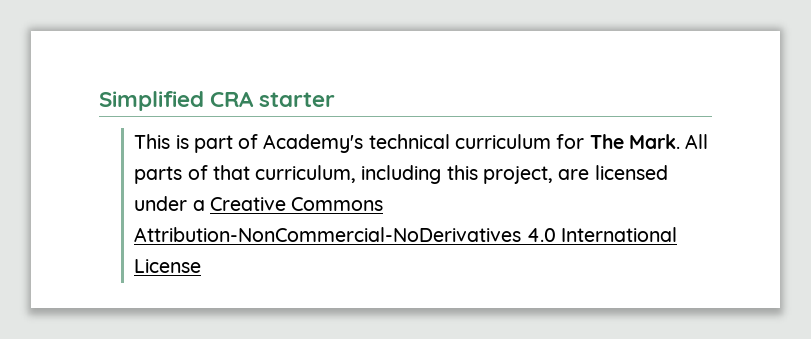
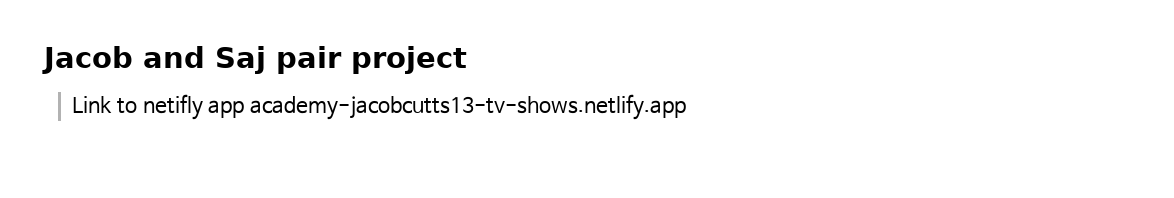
- Simplified CRA starter
- This is part of Academy's technical curriculum for The Mark. All parts of that curriculum, including this project, are licensed under a Creative Commons Attribution-NonCommercial-NoDerivatives 4.0 International License
+ Jacob and Saj pair project
+ Link to netifly app academy-jacobcutts13-tv-shows.netlify.app

